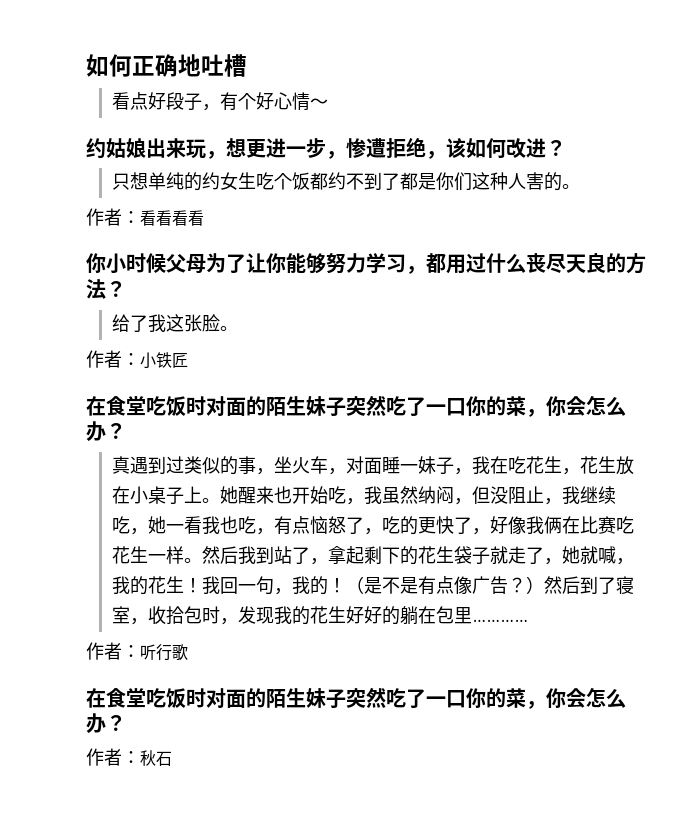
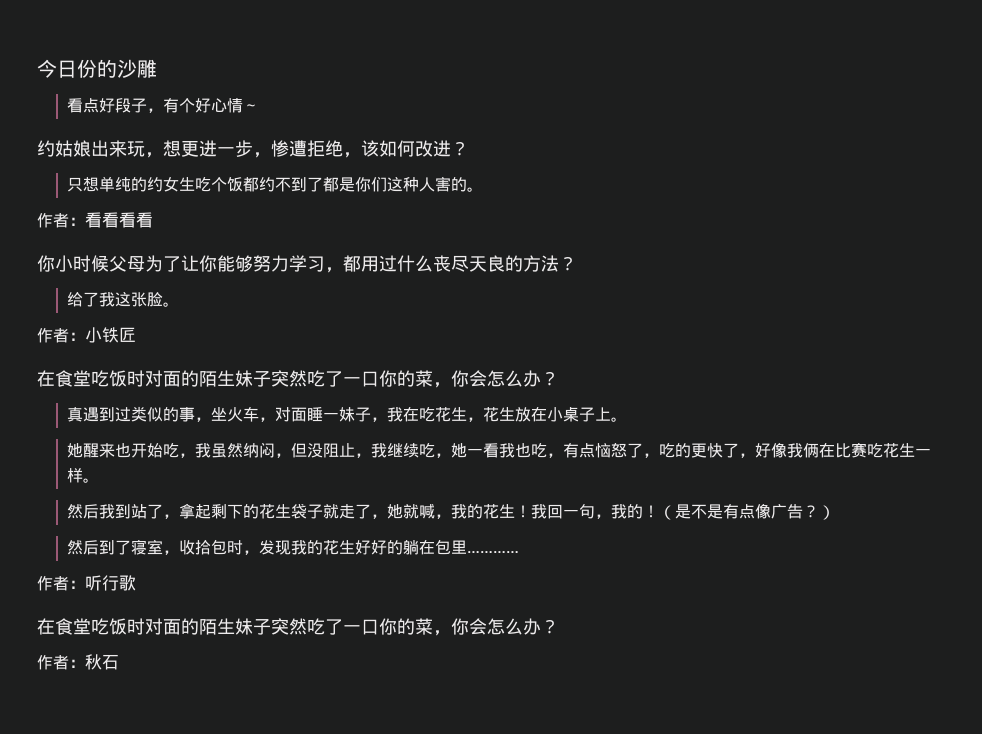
- 如何正确地吐槽
+ 今日份的沙雕
- 真遇到过类似的事，坐火车，对面睡一妹子，我在吃花生，花生放在小桌子上。她醒来也开始吃，我虽然纳闷，但没阻止，我继续吃，她一看我也吃，有点恼怒了，吃的更快了，好像我俩在比赛吃花生一样。然后我到站了，拿起剩下的花生袋子就走了，她就喊，我的花生！
+ 真遇到过类似的事，坐火车，对面睡一妹子，我在吃花生，花生放在小桌子上。
+ 她醒来也开始吃，我虽然纳闷，但没阻止，我继续吃，她一看我也吃，有点恼怒了，吃的更快了，好像我俩在比赛吃花生一样。
+ 然后我到站了，拿起剩下的花生袋子就走了，她就喊，我的花生！
- （是不是有点像广告？）然后到了寝室，收拾包时，发现我的花生好好的躺在包里…………
+ （是不是有点像广告？）
+ 然后到了寝室，收拾包时，发现我的花生好好的躺在包里…………

